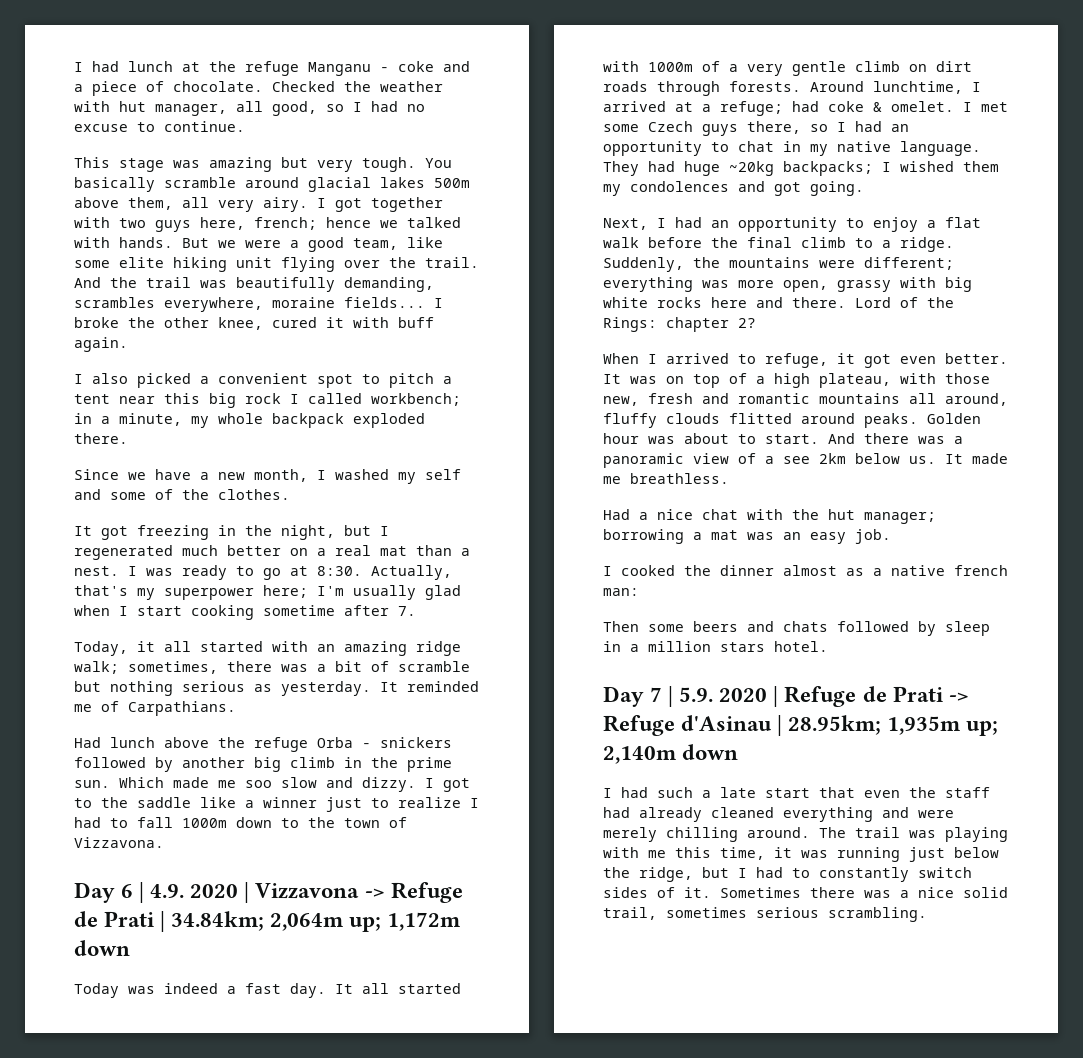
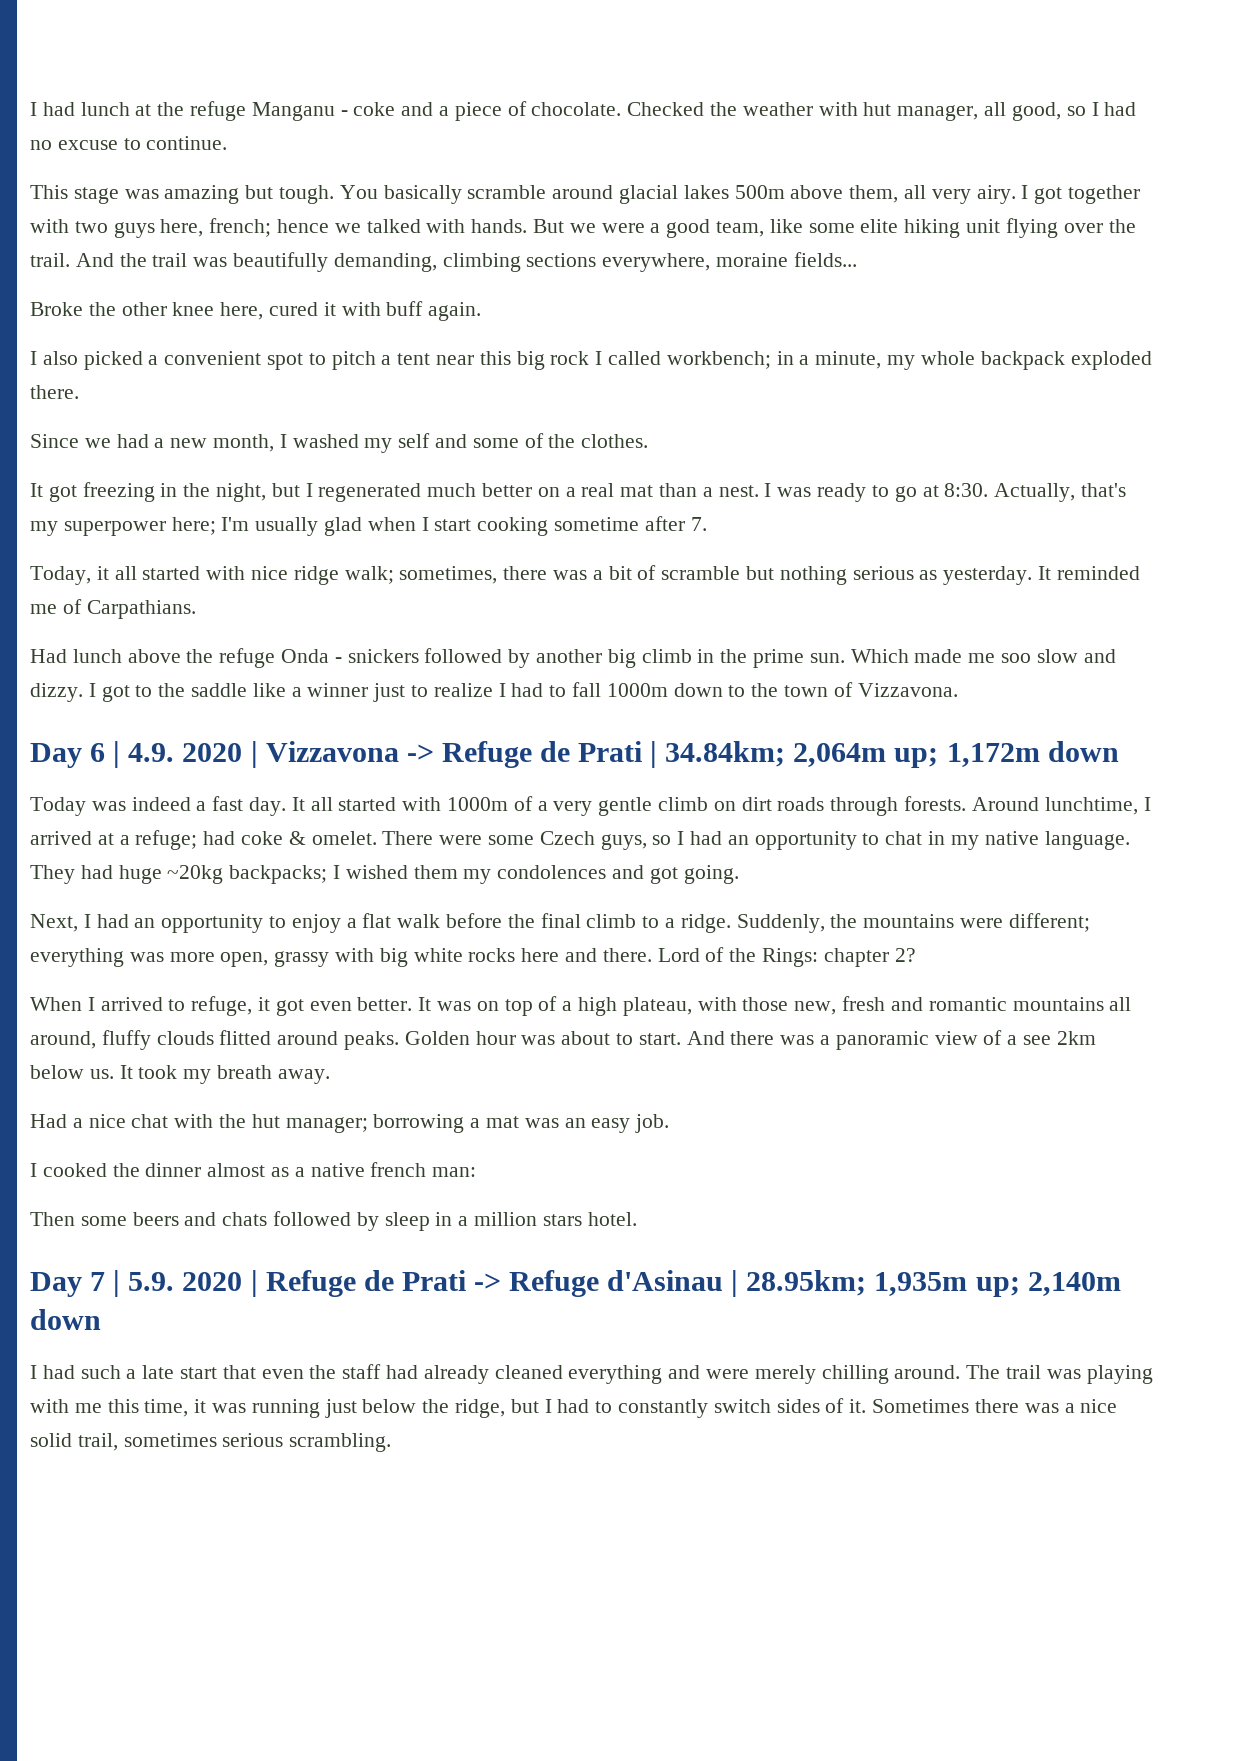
- This stage was amazing but very tough.
+ This stage was amazing but tough.
- And the trail was beautifully demanding, scrambles everywhere, moraine fields... I broke the other knee, cured it with buff again.
+ And the trail was beautifully demanding, climbing sections everywhere, moraine fields...
+ Broke the other knee here, cured it with buff again.
- Since we have a new month, I washed my self and some of the clothes.
+ Since we had a new month, I washed my self and some of the clothes.
- Today, it all started with an amazing ridge walk; sometimes, there was a bit of scramble but nothing serious as yesterday.
+ Today, it all started with nice ridge walk; sometimes, there was a bit of scramble but nothing serious as yesterday.
- Had lunch above the refuge Orba - snickers followed by another big climb in the prime sun.
+ Had lunch above the refuge Onda - snickers followed by another big climb in the prime sun.
- I met some Czech guys there, so I had an opportunity to chat in my native language.
+ There were some Czech guys, so I had an opportunity to chat in my native language.
- It made me breathless.
+ It took my breath away.

